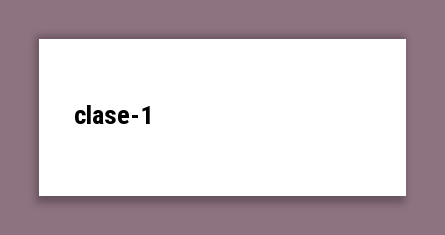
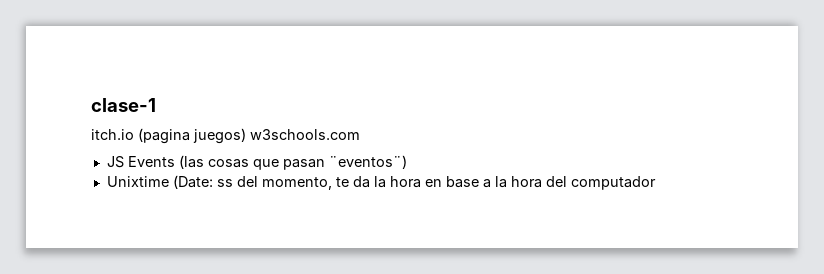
+ itch.io (pagina juegos) w3schools.com
+ JS Events (las cosas que pasan ¨eventos¨)
+ Unixtime (Date: ss del momento, te da la hora en base a la hora del computador

